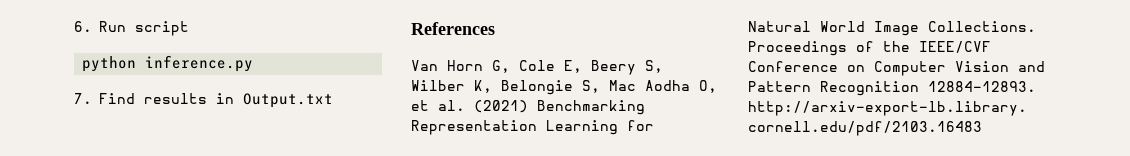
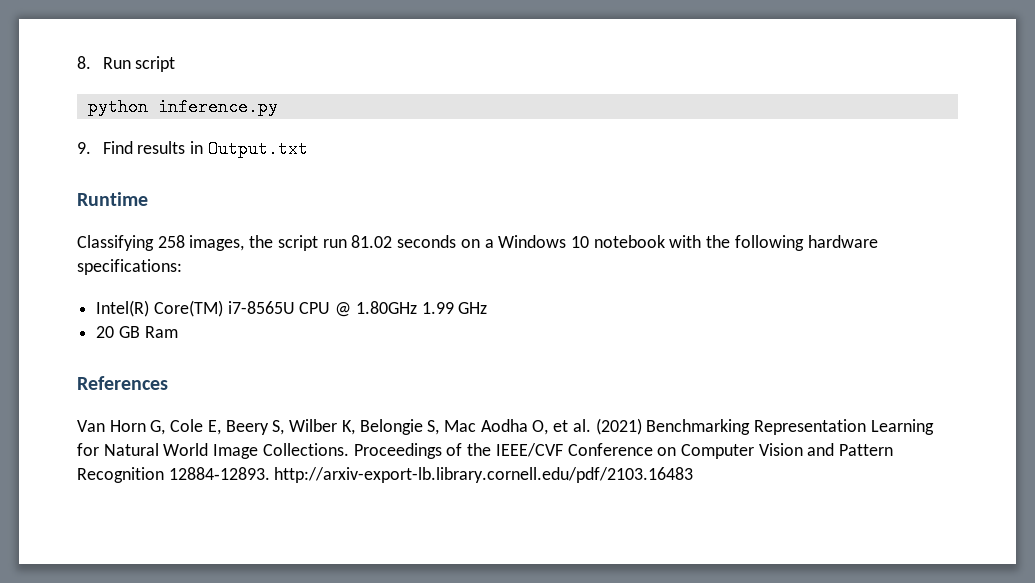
- 6. Run script
+ 8. Run script
- 7. Find results in Output.txt
+ 9. Find results in Output.txt
+ Runtime
+ Classifying 258 images, the script run 81.02 seconds on a Windows 10 notebook with the following hardware specifications:
+ Intel(R) Core(TM) i7-8565U CPU @ 1.80GHz 1.99 GHz
+ 20 GB Ram

